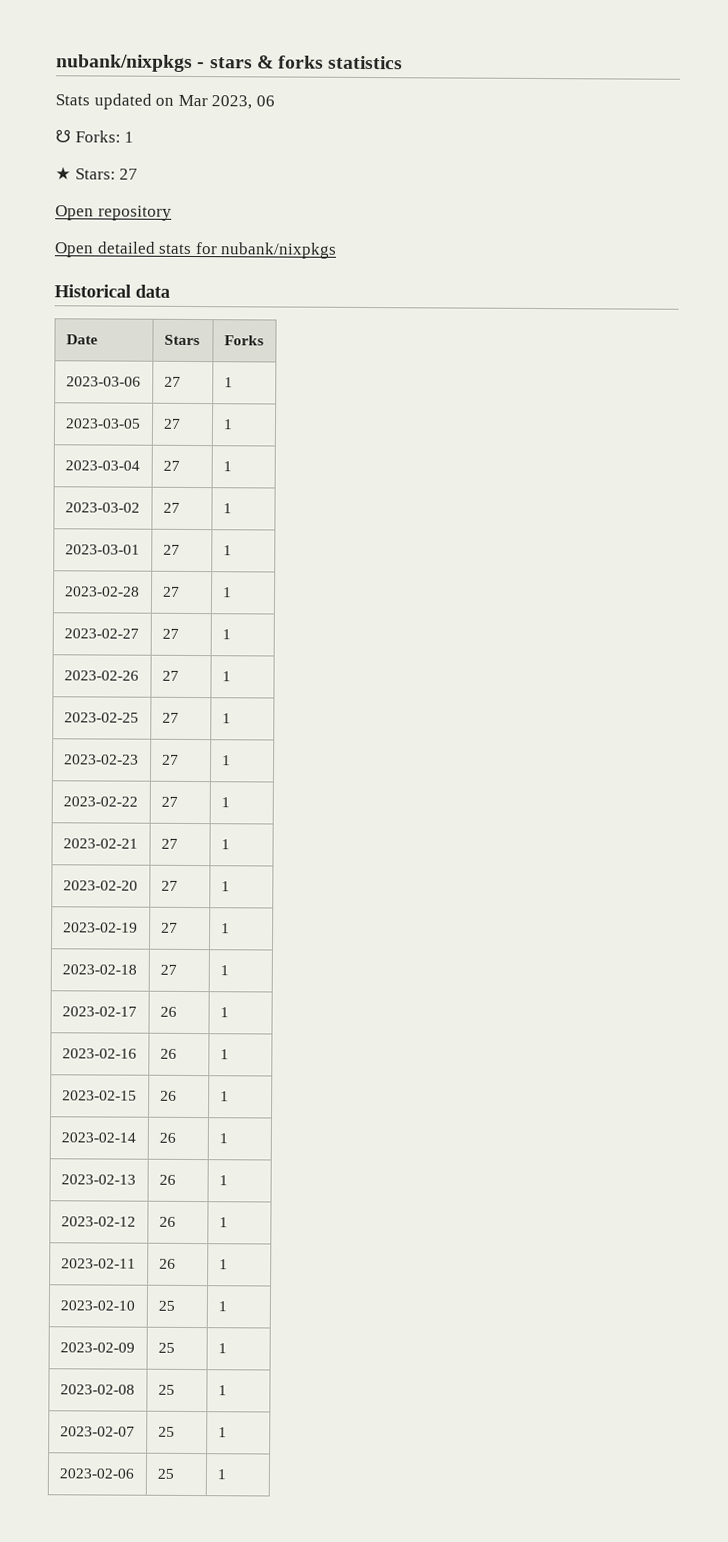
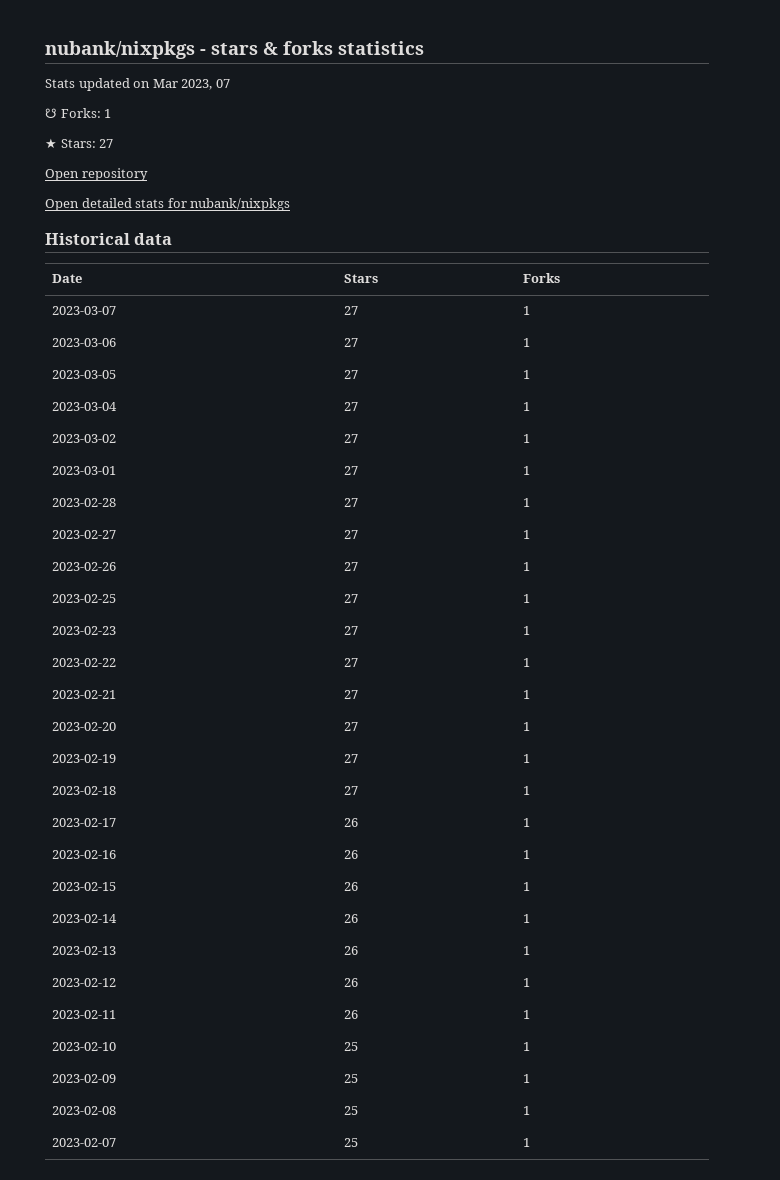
- Stats updated on Mar 2023, 06
+ Stats updated on Mar 2023, 07
+ 2023-03-07 | 27 | 1
- 2023-02-06 | 25 | 1

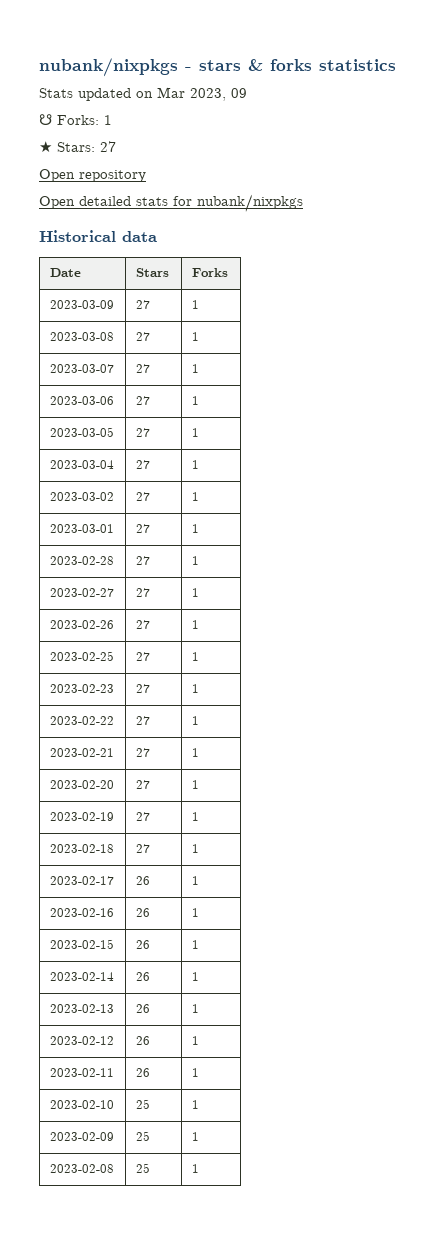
- Stats updated on Mar 2023, 07
+ Stats updated on Mar 2023, 09
+ 2023-03-09 | 27 | 1
+ 2023-03-08 | 27 | 1
- 2023-02-07 | 25 | 1

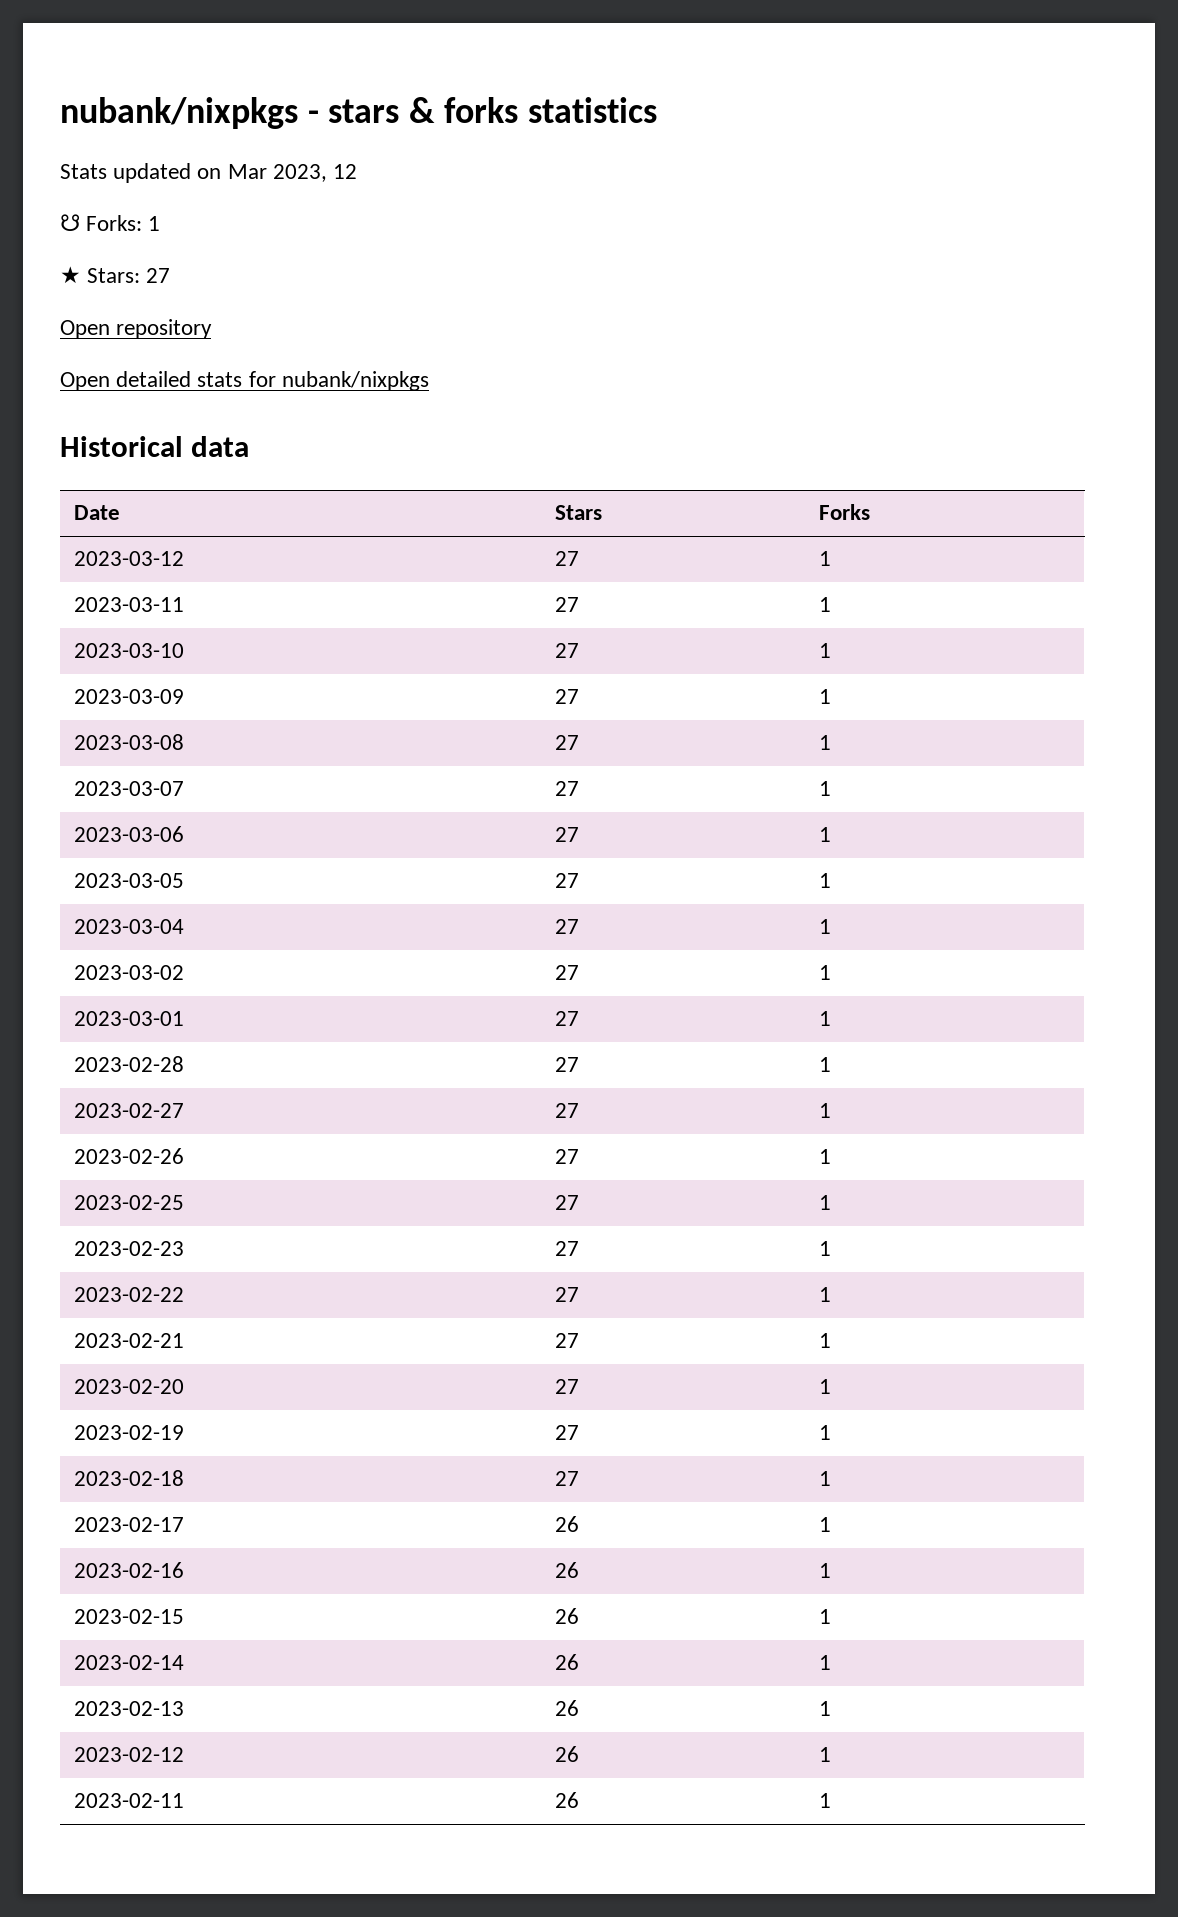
- Stats updated on Mar 2023, 09
+ Stats updated on Mar 2023, 12
+ 2023-03-12 | 27 | 1
+ 2023-03-11 | 27 | 1
+ 2023-03-10 | 27 | 1
- 2023-02-10 | 25 | 1
- 2023-02-09 | 25 | 1
- 2023-02-08 | 25 | 1

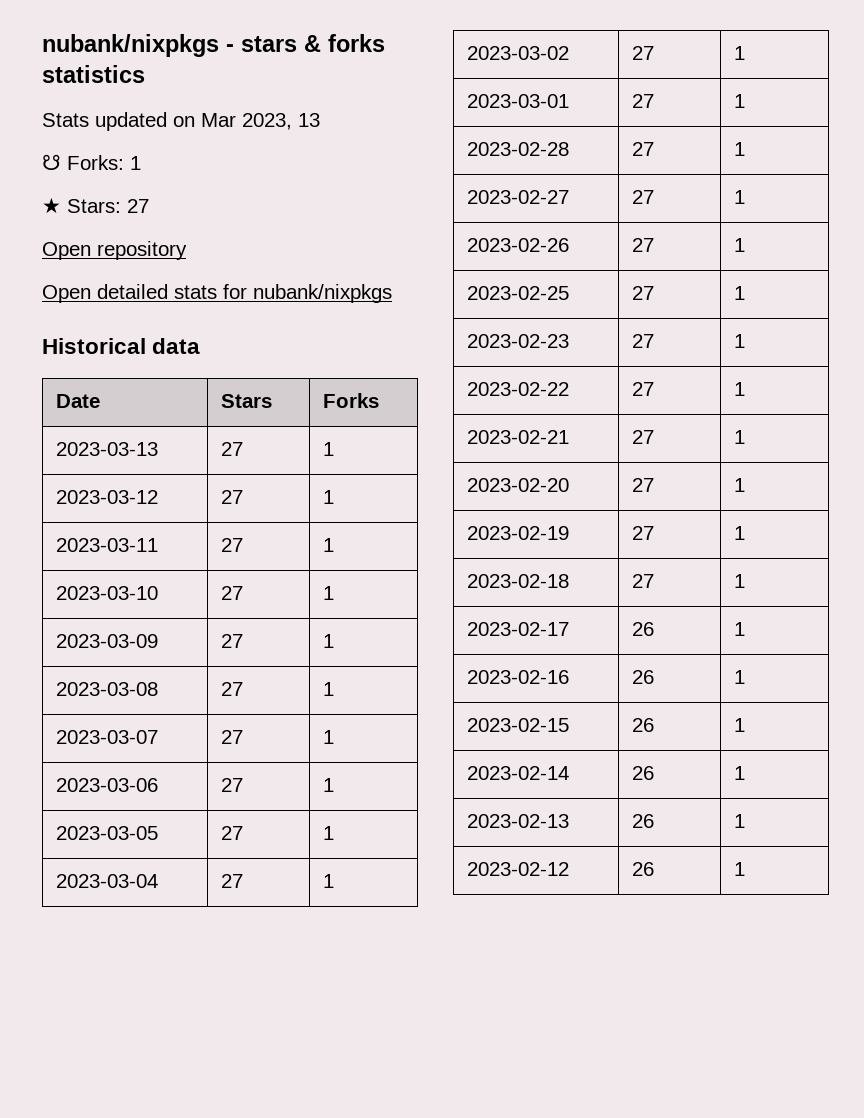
- Stats updated on Mar 2023, 12
+ Stats updated on Mar 2023, 13
+ 2023-03-13 | 27 | 1
- 2023-02-11 | 26 | 1

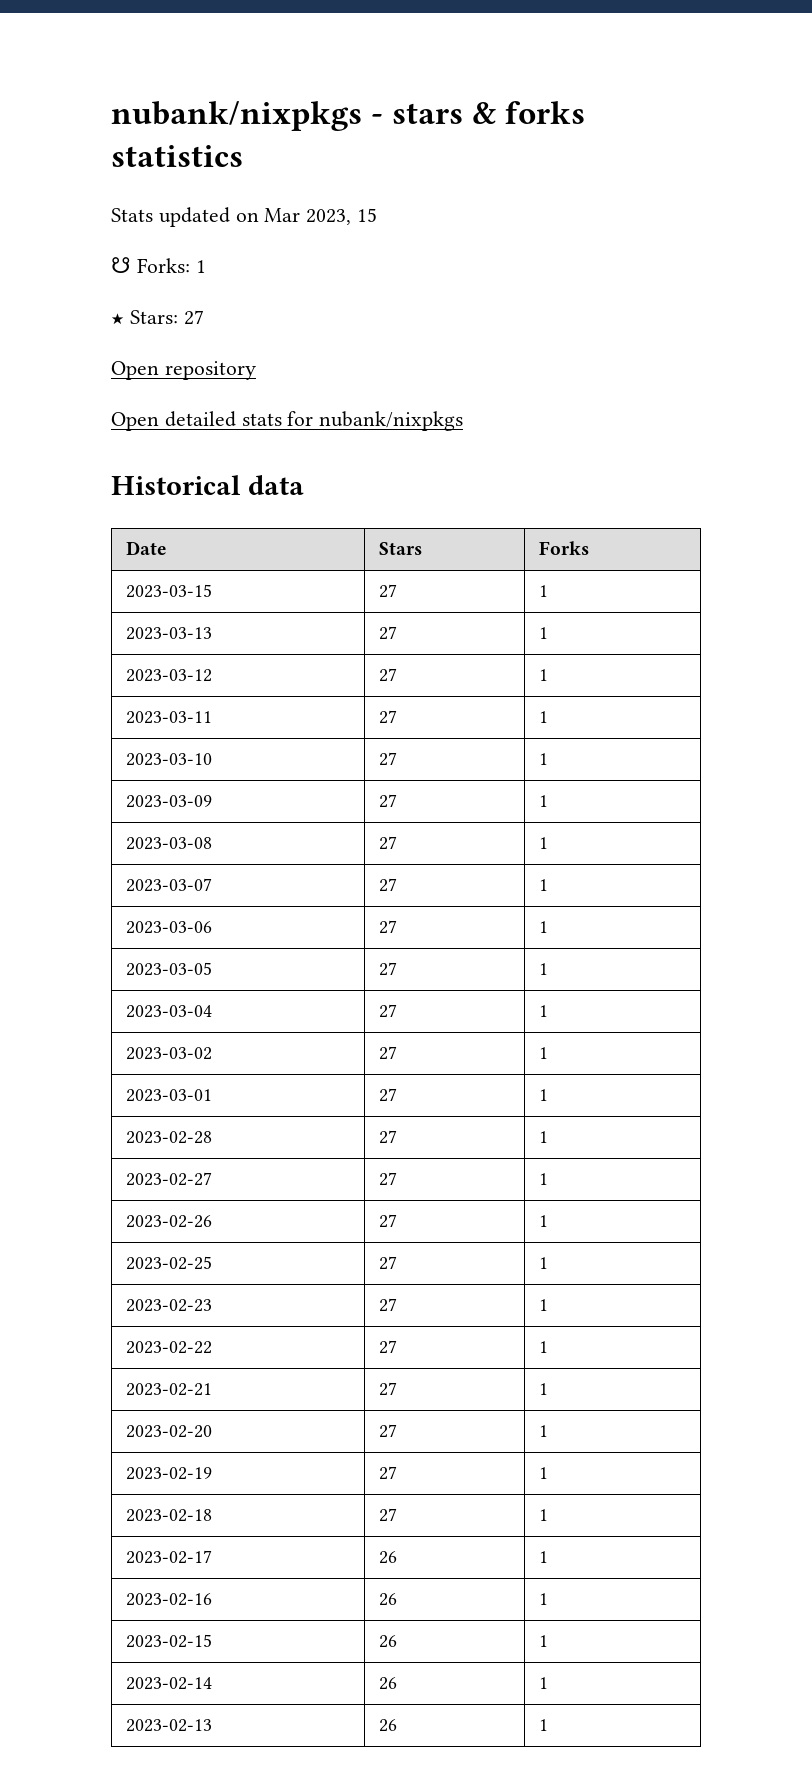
- Stats updated on Mar 2023, 13
+ Stats updated on Mar 2023, 15
+ 2023-03-15 | 27 | 1
- 2023-02-12 | 26 | 1

